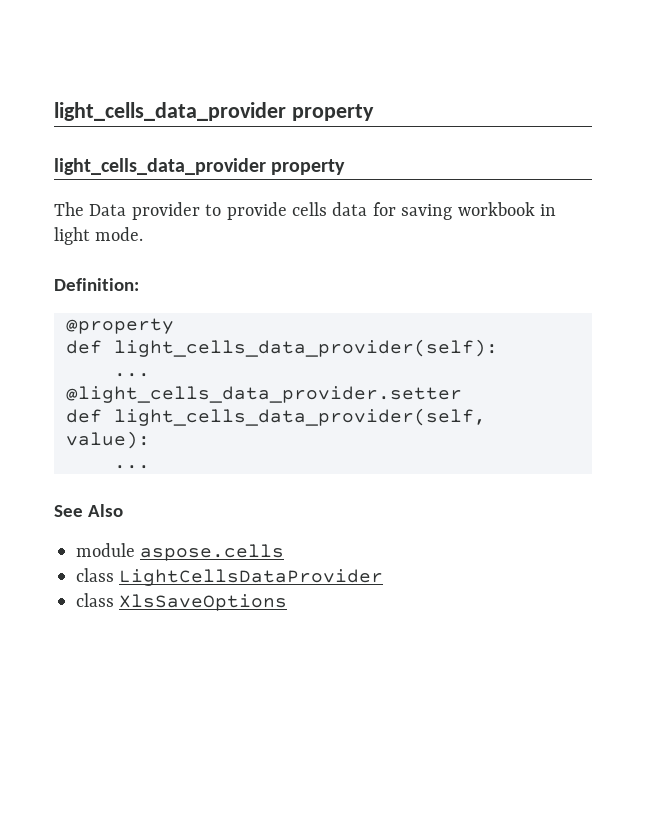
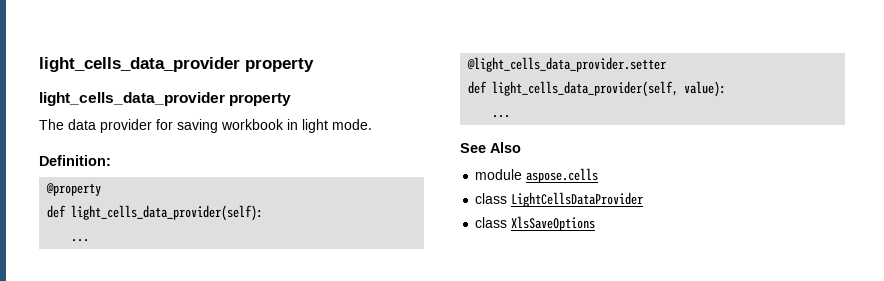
- The Data provider to provide cells data for saving workbook in light mode.
+ The data provider for saving workbook in light mode.

